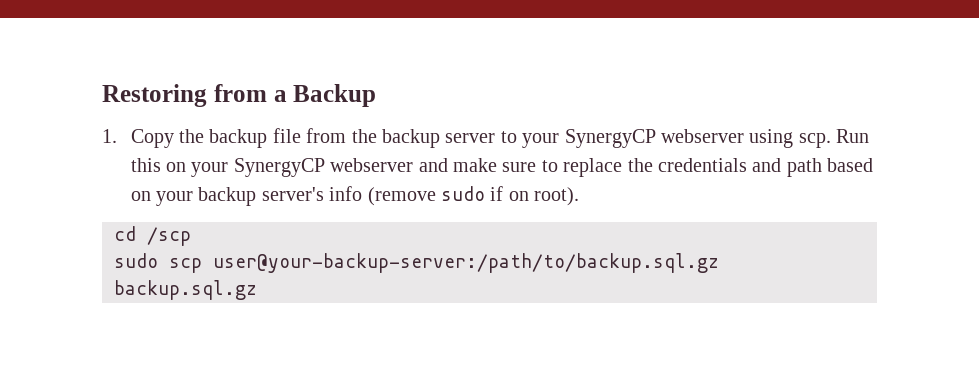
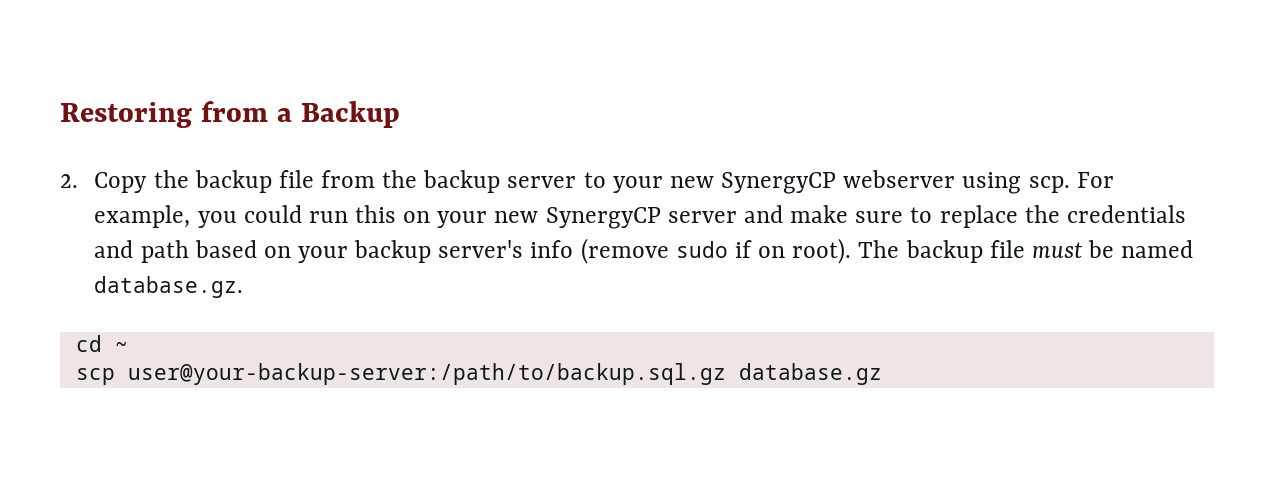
- 1. Copy the backup file from the backup server to your SynergyCP webserver using scp.
+ 2. Copy the backup file from the backup server to your new SynergyCP webserver using scp.
- Run this on your SynergyCP webserver and make sure to replace the credentials and path based on your backup server's info (remove sudo if on root).
+ For example, you could run this on your new SynergyCP server and make sure to replace the credentials and path based on your backup server's info (remove sudo if on root). The backup file must be named database.gz.
- cd /scp
- sudo scp user@your-backup-server:/path/to/backup.sql.gz backup.sql.gz
+ cd ~
+ scp user@your-backup-server:/path/to/backup.sql.gz database.gz

